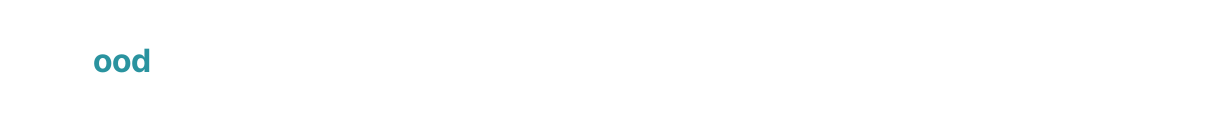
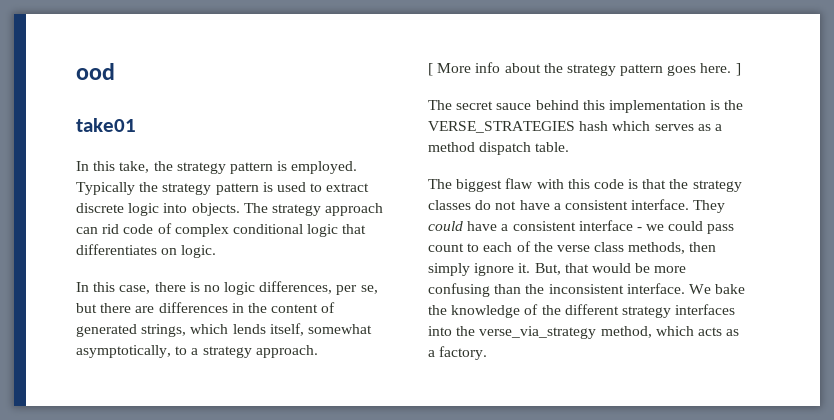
+ take01
+ In this take, the strategy pattern is employed. Typically the strategy pattern is used to extract discrete logic into objects. The strategy approach can rid code of complex conditional logic that differentiates on logic.
+ In this case, there is no logic differences, per se, but there are differences in the content of generated strings, which lends itself, somewhat asymptotically, to a strategy approach.
+ [ More info about the strategy pattern goes here. ]
+ The secret sauce behind this implementation is the VERSE_STRATEGIES hash which serves as a method dispatch table.
+ The biggest flaw with this code is that the strategy classes do not have a consistent interface. They could have a consistent interface - we could pass count to each of the verse class methods, then simply ignore it. But, that would be more confusing than the inconsistent interface. We bake the knowledge of the different strategy interfaces into the verse_via_strategy method, which acts as a factory.

